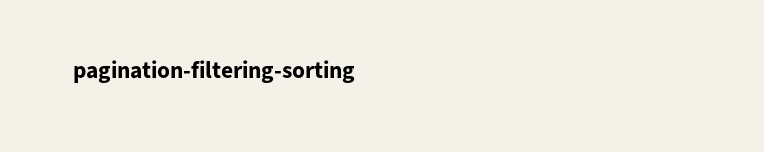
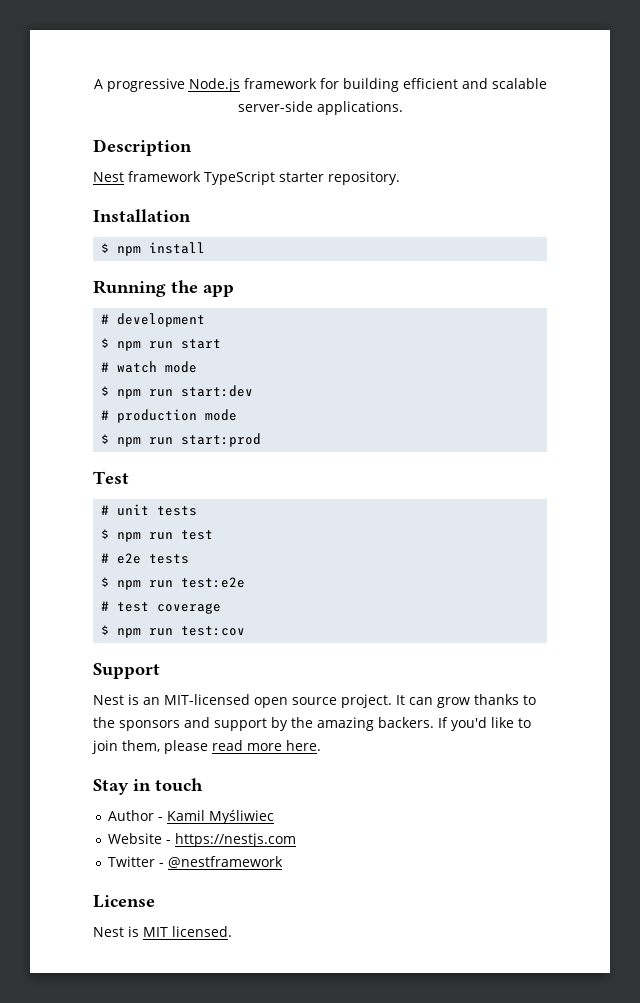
- pagination-filtering-sorting
+ A progressive Node.js framework for building efficient and scalable server-side applications.
+ Description
+ Nest framework TypeScript starter repository.
+ Installation
+ $ npm install
+ Running the app
+ # development
+ $ npm run start
+ # watch mode
+ $ npm run start:dev
+ # production mode
+ $ npm run start:prod
+ Test
+ # unit tests
+ $ npm run test
+ # e2e tests
+ $ npm run test:e2e
+ # test coverage
+ $ npm run test:cov
+ Support
+ Nest is an MIT-licensed open source project. It can grow thanks to the sponsors and support by the amazing backers. If you'd like to join them, please read more here.
+ Stay in touch
+ Author - Kamil Myśliwiec
+ Website - https://nestjs.com
+ Twitter - @nestframework
+ License
+ Nest is MIT licensed.

